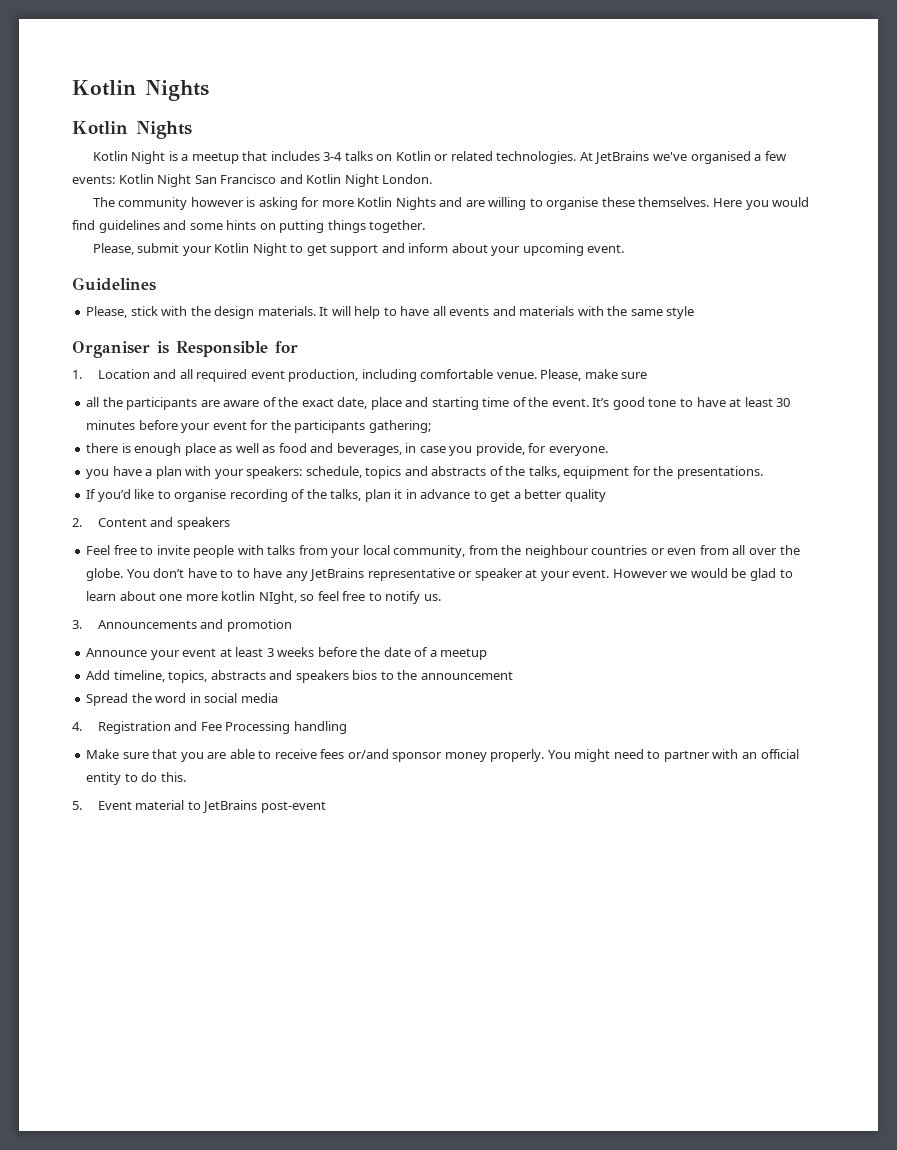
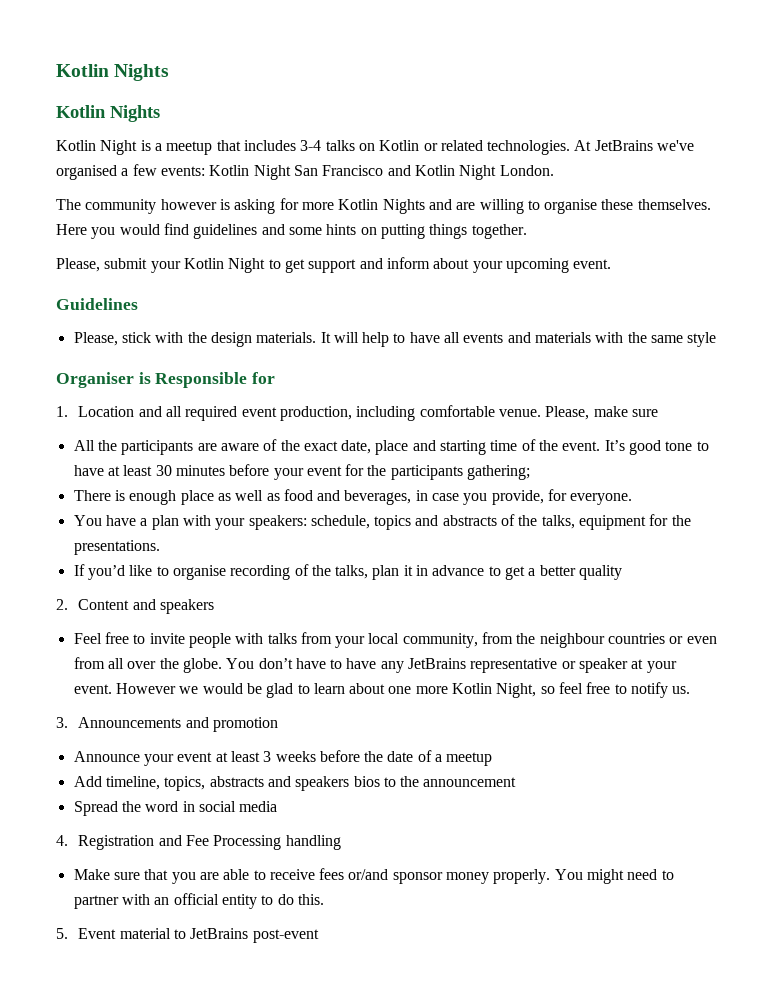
- all the participants are aware of the exact date, place and starting time of the event.
+ All the participants are aware of the exact date, place and starting time of the event.
- there is enough place as well as food and beverages, in case you provide, for everyone.
+ There is enough place as well as food and beverages, in case you provide, for everyone.
- you have a plan with your speakers: schedule, topics and abstracts of the talks, equipment for the presentations.
+ You have a plan with your speakers: schedule, topics and abstracts of the talks, equipment for the presentations.
- You don’t have to to have any JetBrains representative or speaker at your event.
+ You don’t have to have any JetBrains representative or speaker at your event.
- However we would be glad to learn about one more kotlin NIght, so feel free to notify us.
+ However we would be glad to learn about one more Kotlin Night, so feel free to notify us.

